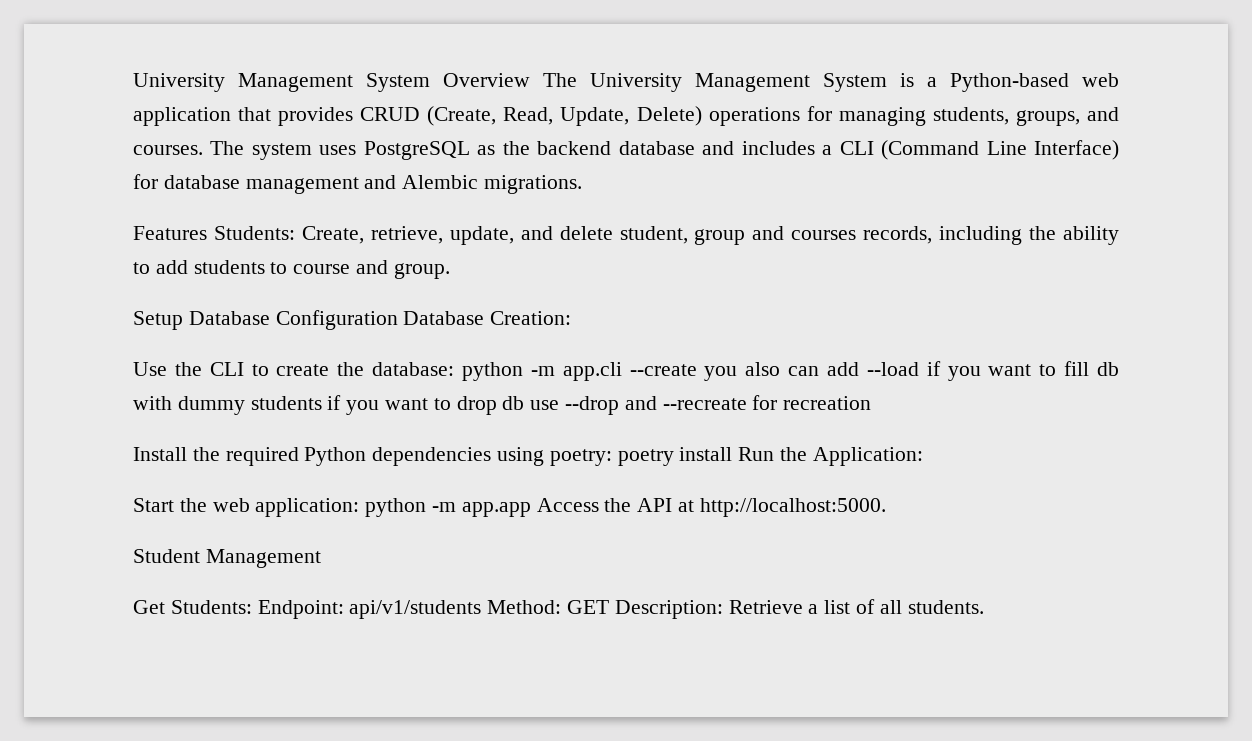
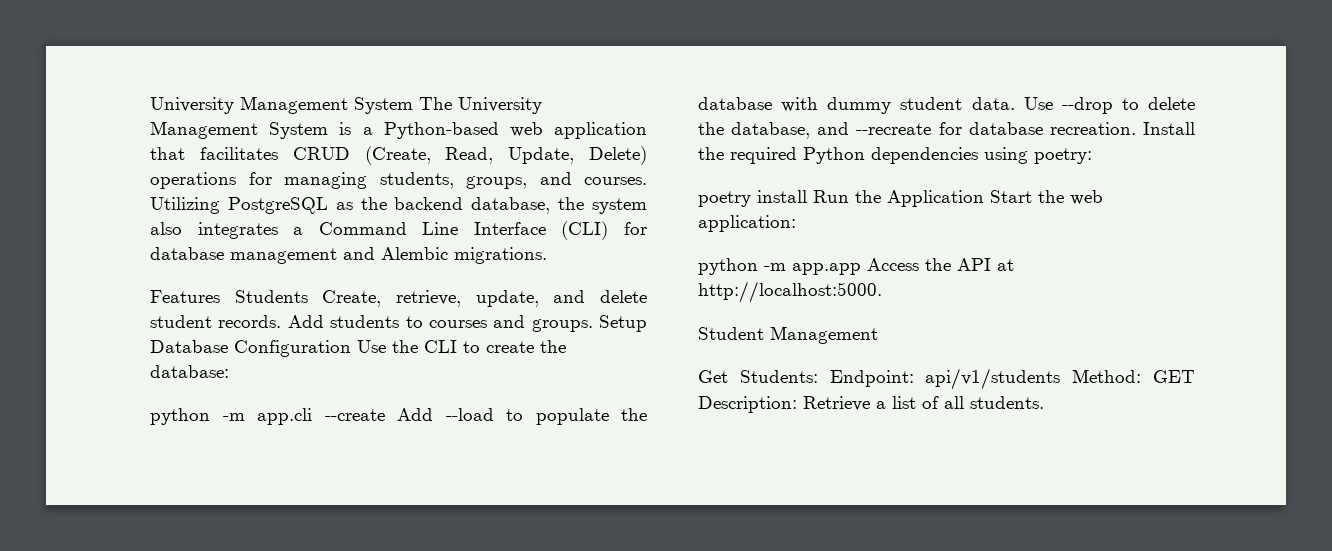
- University Management System Overview The University Management System is a Python-based web application that provides CRUD (Create, Read, Update, Delete) operations for managing students, groups, and courses.
+ University Management System The University Management System is a Python-based web application that facilitates CRUD (Create, Read, Update, Delete) operations for managing students, groups, and courses.
- The system uses PostgreSQL as the backend database and includes a CLI (Command Line Interface) for database management and Alembic migrations.
+ Utilizing PostgreSQL as the backend database, the system also integrates a Command Line Interface (CLI) for database management and Alembic migrations.
- Features Students: Create, retrieve, update, and delete student, group and courses records, including the ability to add students to course and group.
- Setup Database Configuration Database Creation:
- Use the CLI to create the database: python -m app.cli --create you also can add --load if you want to fill db with dummy students if you want to drop db use --drop and --recreate for recreation
- Install the required Python dependencies using poetry: poetry install Run the Application:
- Start the web application: python -m app.app Access the API at http://localhost:5000.
+ Features Students Create, retrieve, update, and delete student records. Add students to courses and groups. Setup Database Configuration Use the CLI to create the database:
+ python -m app.cli --create Add --load to populate the database with dummy student data. Use --drop to delete the database, and --recreate for database recreation. Install the required Python dependencies using poetry:
+ poetry install Run the Application Start the web application:
+ python -m app.app Access the API at http://localhost:5000.

